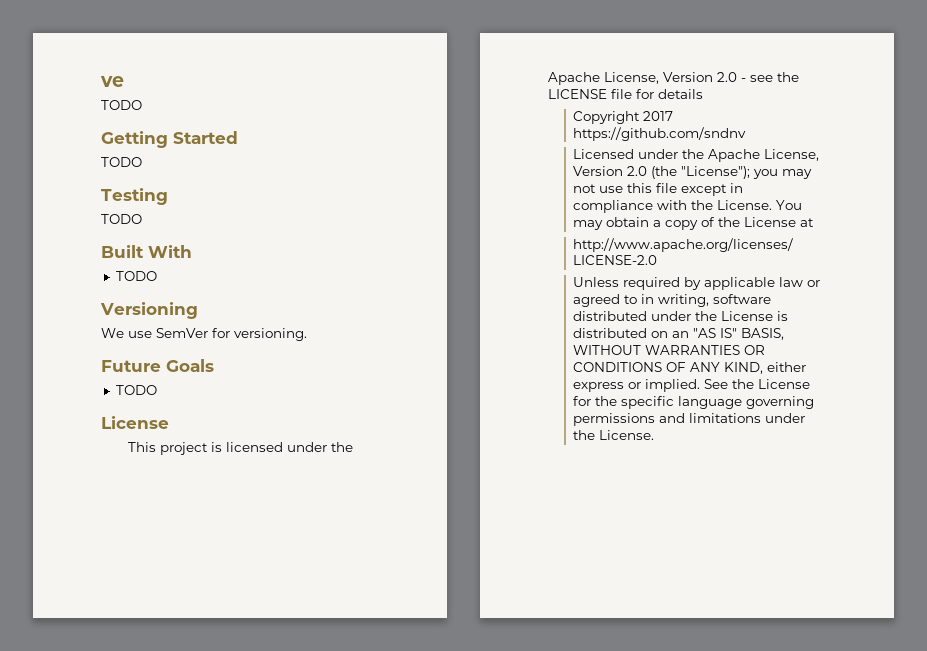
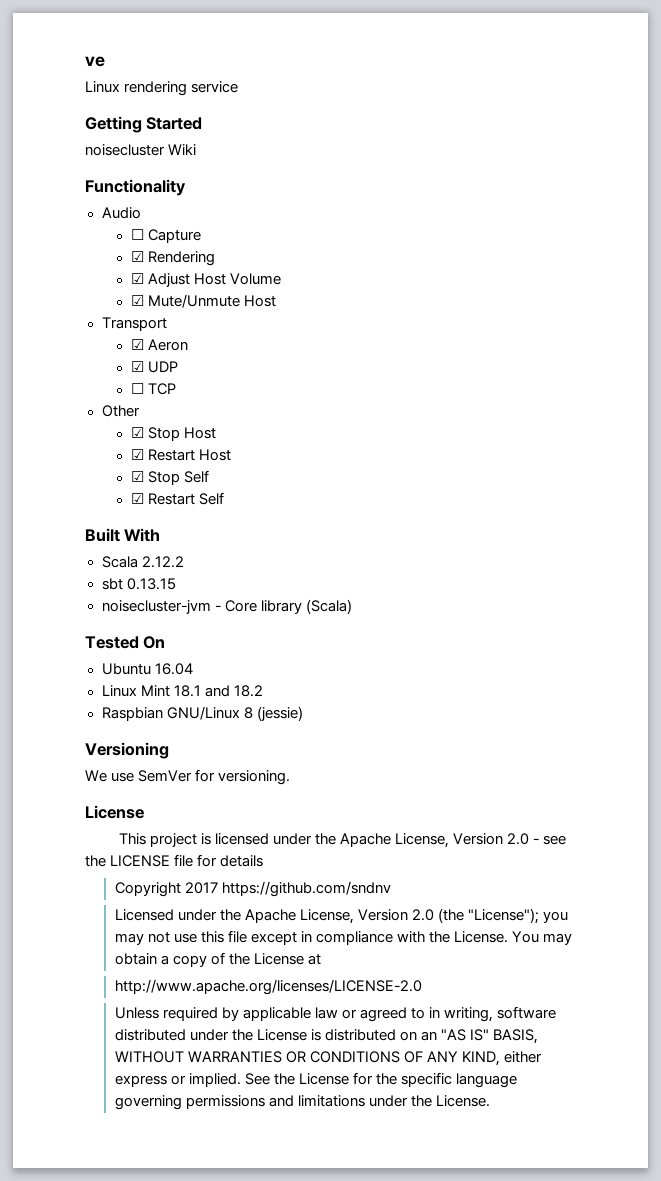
  ve
- TODO
+ Linux rendering service
  Getting Started
- TODO
- Testing
- TODO
+ noisecluster Wiki
+ Functionality
+ Audio
+ ☐ Capture
+ ☑ Rendering
+ ☑ Adjust Host Volume
+ ☑ Mute/Unmute Host
+ Transport
+ ☑ Aeron
+ ☑ UDP
+ ☐ TCP
+ Other
+ ☑ Stop Host
+ ☑ Restart Host
+ ☑ Stop Self
+ ☑ Restart Self
  Built With
- TODO
+ Scala 2.12.2
+ sbt 0.13.15
+ noisecluster-jvm - Core library (Scala)
+ Tested On
+ Ubuntu 16.04
+ Linux Mint 18.1 and 18.2
+ Raspbian GNU/Linux 8 (jessie)
- Future Goals
- TODO

